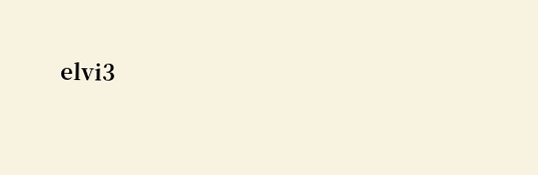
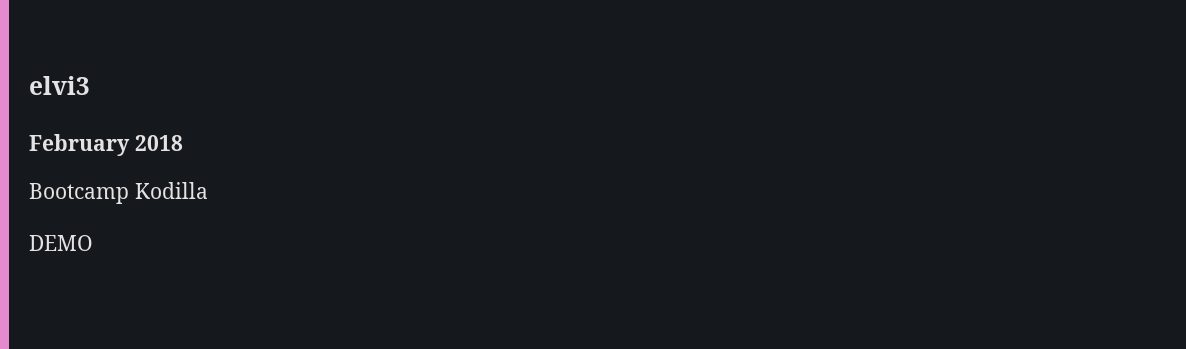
+ February 2018
+ Bootcamp Kodilla
+ DEMO

